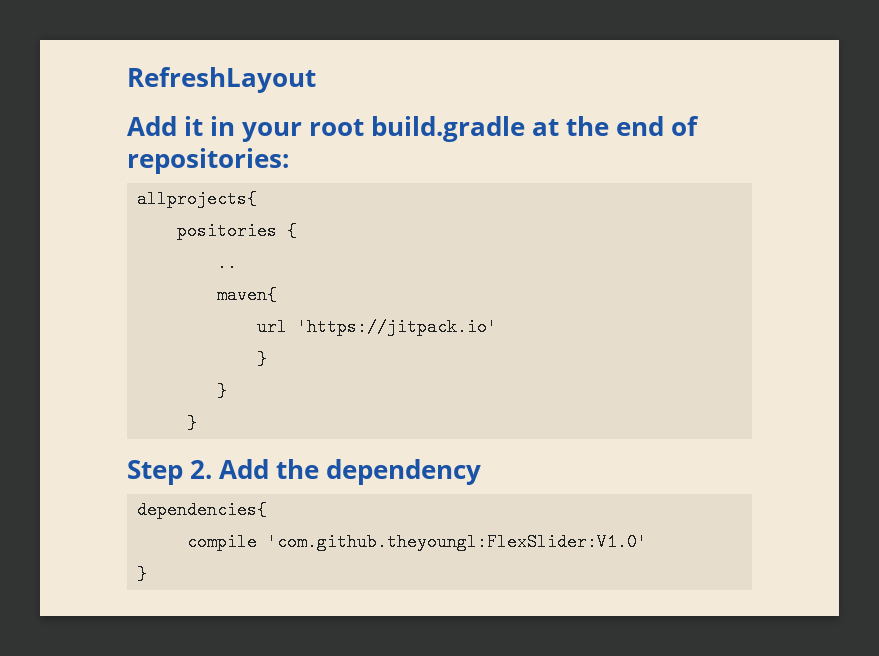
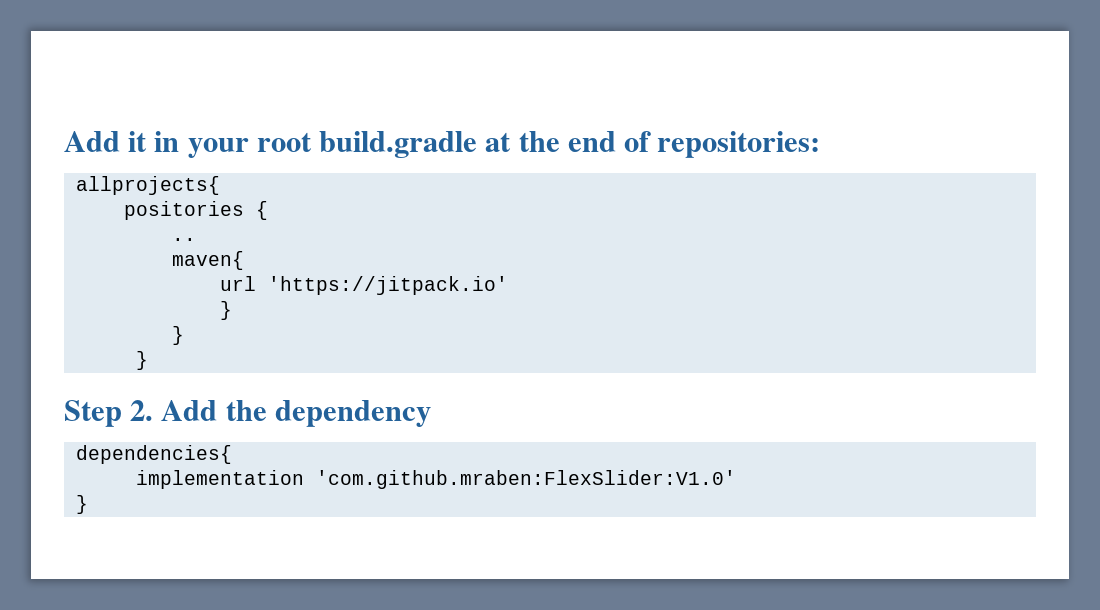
- RefreshLayout
- compile 'com.github.theyoungl:FlexSlider:V1.0'
+ implementation 'com.github.mraben:FlexSlider:V1.0'

